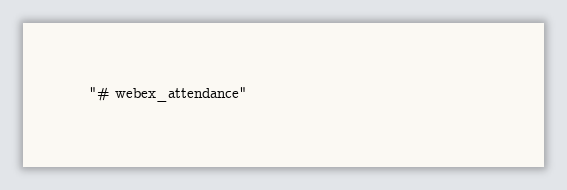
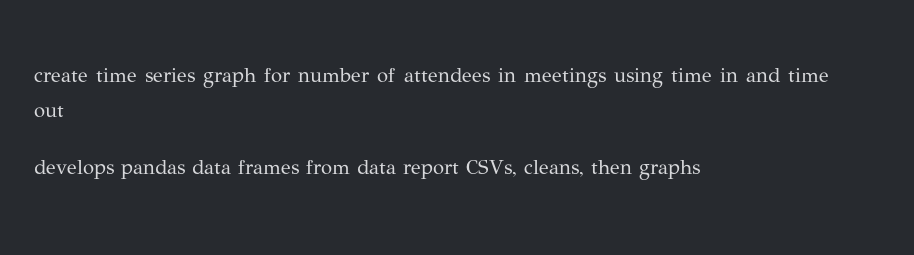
- "# webex_attendance"
+ create time series graph for number of attendees in meetings using time in and time out
+ develops pandas data frames from data report CSVs, cleans, then graphs

